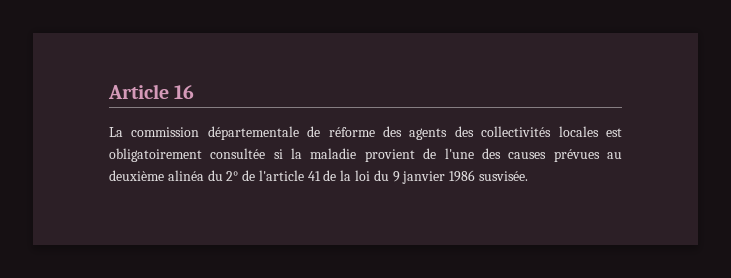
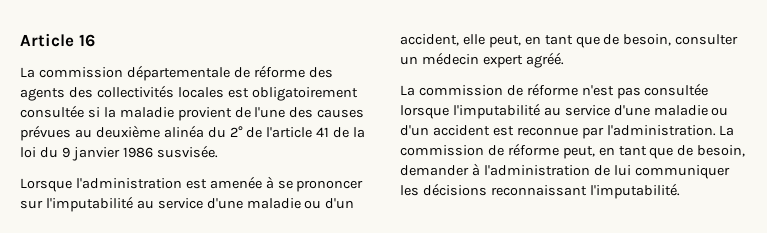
+ Lorsque l'administration est amenée à se prononcer sur l'imputabilité au service d'une maladie ou d'un accident, elle peut, en tant que de besoin, consulter un médecin expert agréé.
+ La commission de réforme n'est pas consultée lorsque l'imputabilité au service d'une maladie ou d'un accident est reconnue par l'administration. La commission de réforme peut, en tant que de besoin, demander à l'administration de lui communiquer les décisions reconnaissant l'imputabilité.

